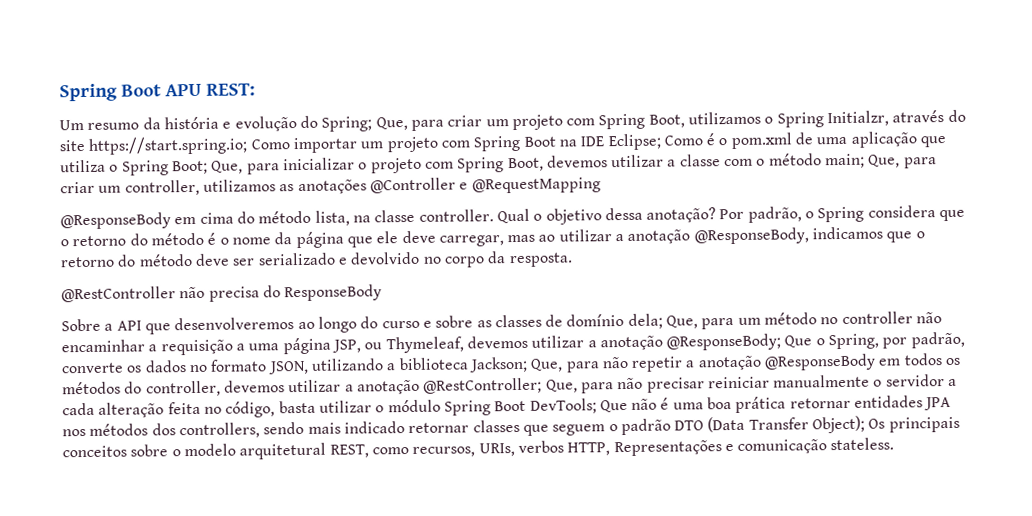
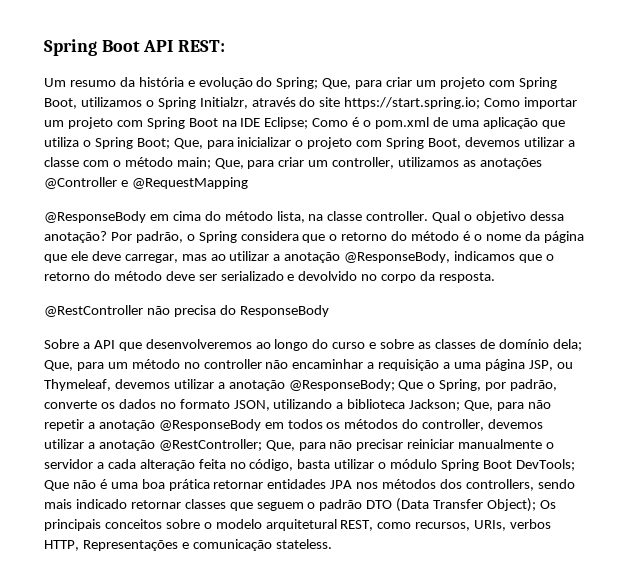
- Spring Boot APU REST:
+ Spring Boot API REST:

